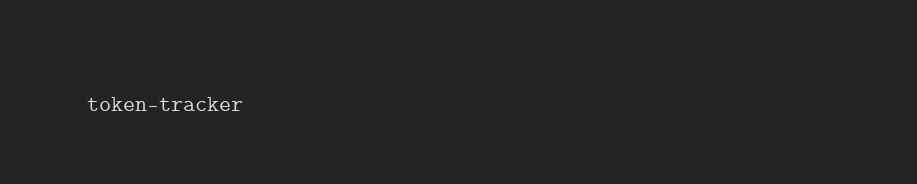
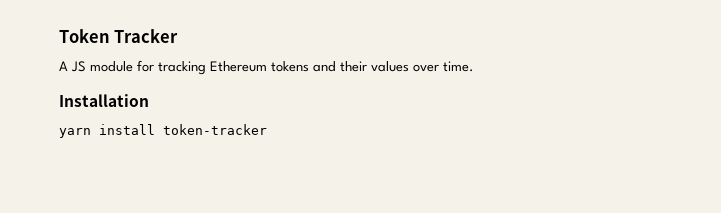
- token-tracker
+ Token Tracker
+ A JS module for tracking Ethereum tokens and their values over time.
+ Installation
+ yarn install token-tracker

